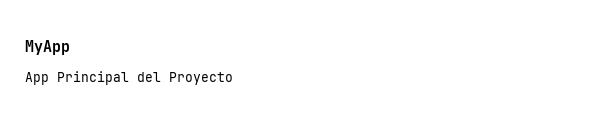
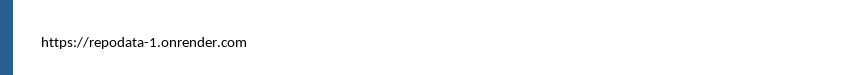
- MyApp
- App Principal del Proyecto
+ https://repodata-1.onrender.com

